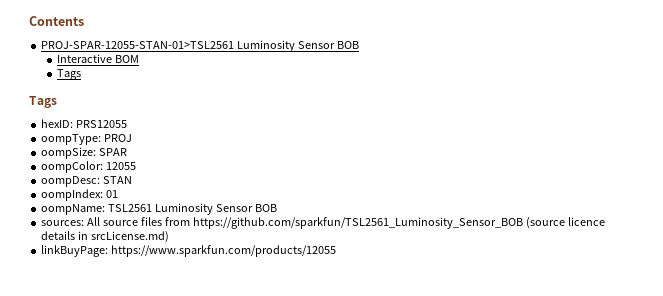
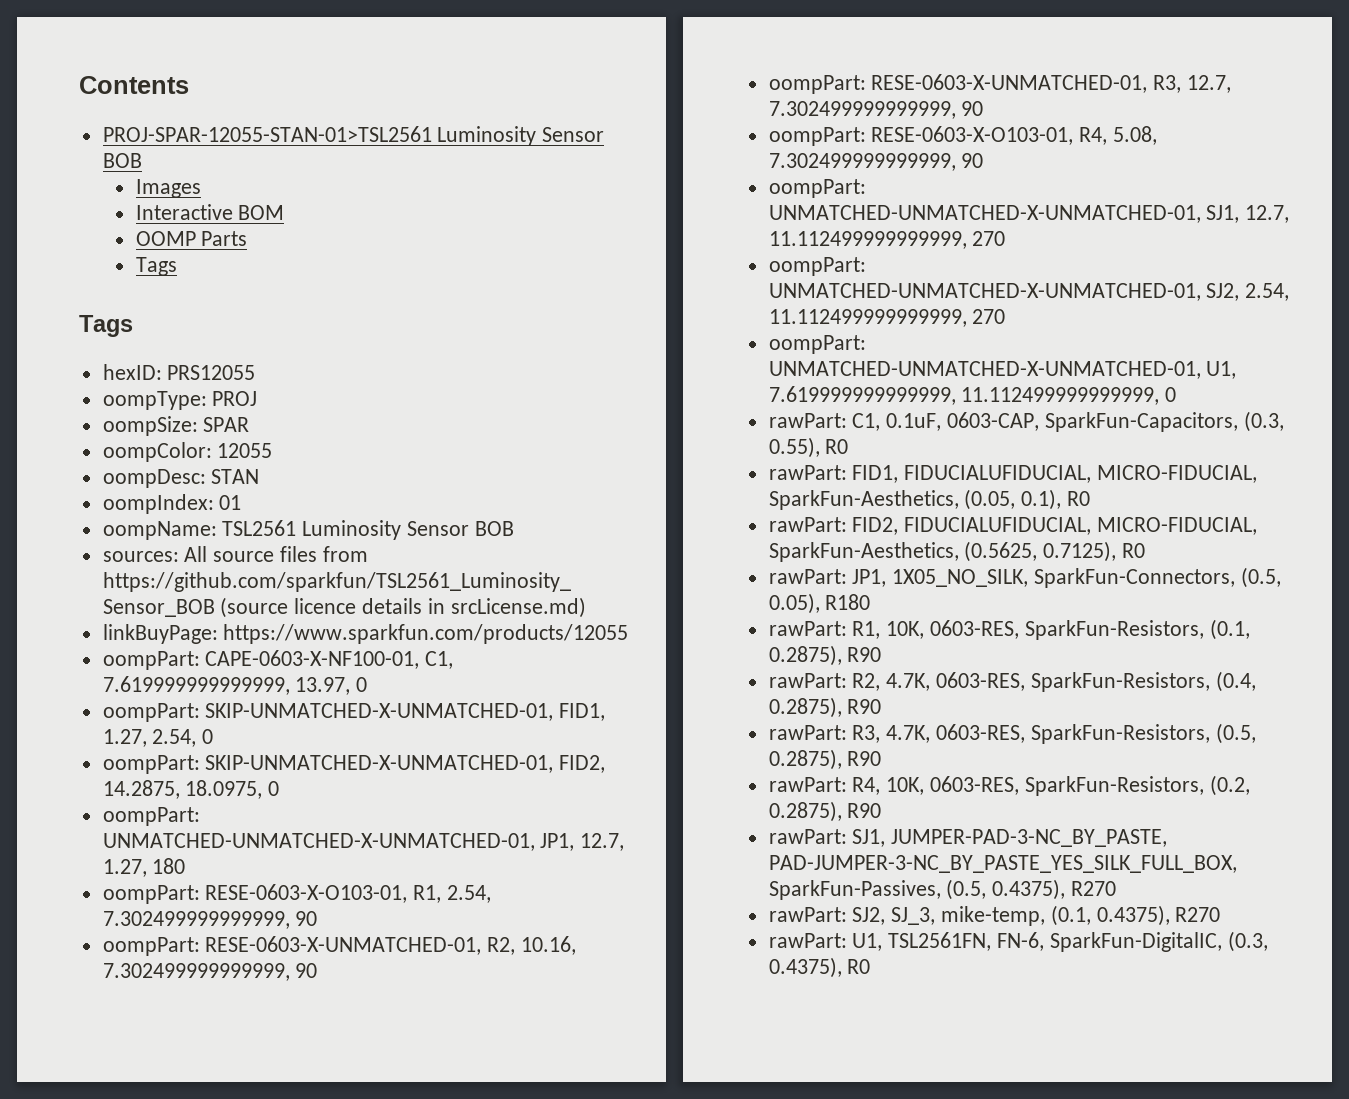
+ Images
+ OOMP Parts
+ oompPart: CAPE-0603-X-NF100-01, C1, 7.619999999999999, 13.97, 0
+ oompPart: SKIP-UNMATCHED-X-UNMATCHED-01, FID1, 1.27, 2.54, 0
+ oompPart: SKIP-UNMATCHED-X-UNMATCHED-01, FID2, 14.2875, 18.0975, 0
+ oompPart: UNMATCHED-UNMATCHED-X-UNMATCHED-01, JP1, 12.7, 1.27, 180
+ oompPart: RESE-0603-X-O103-01, R1, 2.54, 7.302499999999999, 90
+ oompPart: RESE-0603-X-UNMATCHED-01, R2, 10.16, 7.302499999999999, 90
+ oompPart: RESE-0603-X-UNMATCHED-01, R3, 12.7, 7.302499999999999, 90
+ oompPart: RESE-0603-X-O103-01, R4, 5.08, 7.302499999999999, 90
+ oompPart: UNMATCHED-UNMATCHED-X-UNMATCHED-01, SJ1, 12.7, 11.112499999999999, 270
+ oompPart: UNMATCHED-UNMATCHED-X-UNMATCHED-01, SJ2, 2.54, 11.112499999999999, 270
+ oompPart: UNMATCHED-UNMATCHED-X-UNMATCHED-01, U1, 7.619999999999999, 11.112499999999999, 0
+ rawPart: C1, 0.1uF, 0603-CAP, SparkFun-Capacitors, (0.3, 0.55), R0
+ rawPart: FID1, FIDUCIALUFIDUCIAL, MICRO-FIDUCIAL, SparkFun-Aesthetics, (0.05, 0.1), R0
+ rawPart: FID2, FIDUCIALUFIDUCIAL, MICRO-FIDUCIAL, SparkFun-Aesthetics, (0.5625, 0.7125), R0
+ rawPart: JP1, 1X05_NO_SILK, SparkFun-Connectors, (0.5, 0.05), R180
+ rawPart: R1, 10K, 0603-RES, SparkFun-Resistors, (0.1, 0.2875), R90
+ rawPart: R2, 4.7K, 0603-RES, SparkFun-Resistors, (0.4, 0.2875), R90
+ rawPart: R3, 4.7K, 0603-RES, SparkFun-Resistors, (0.5, 0.2875), R90
+ rawPart: R4, 10K, 0603-RES, SparkFun-Resistors, (0.2, 0.2875), R90
+ rawPart: SJ1, JUMPER-PAD-3-NC_BY_PASTE, PAD-JUMPER-3-NC_BY_PASTE_YES_SILK_FULL_BOX, SparkFun-Passives, (0.5, 0.4375), R270
+ rawPart: SJ2, SJ_3, mike-temp, (0.1, 0.4375), R270
+ rawPart: U1, TSL2561FN, FN-6, SparkFun-DigitalIC, (0.3, 0.4375), R0

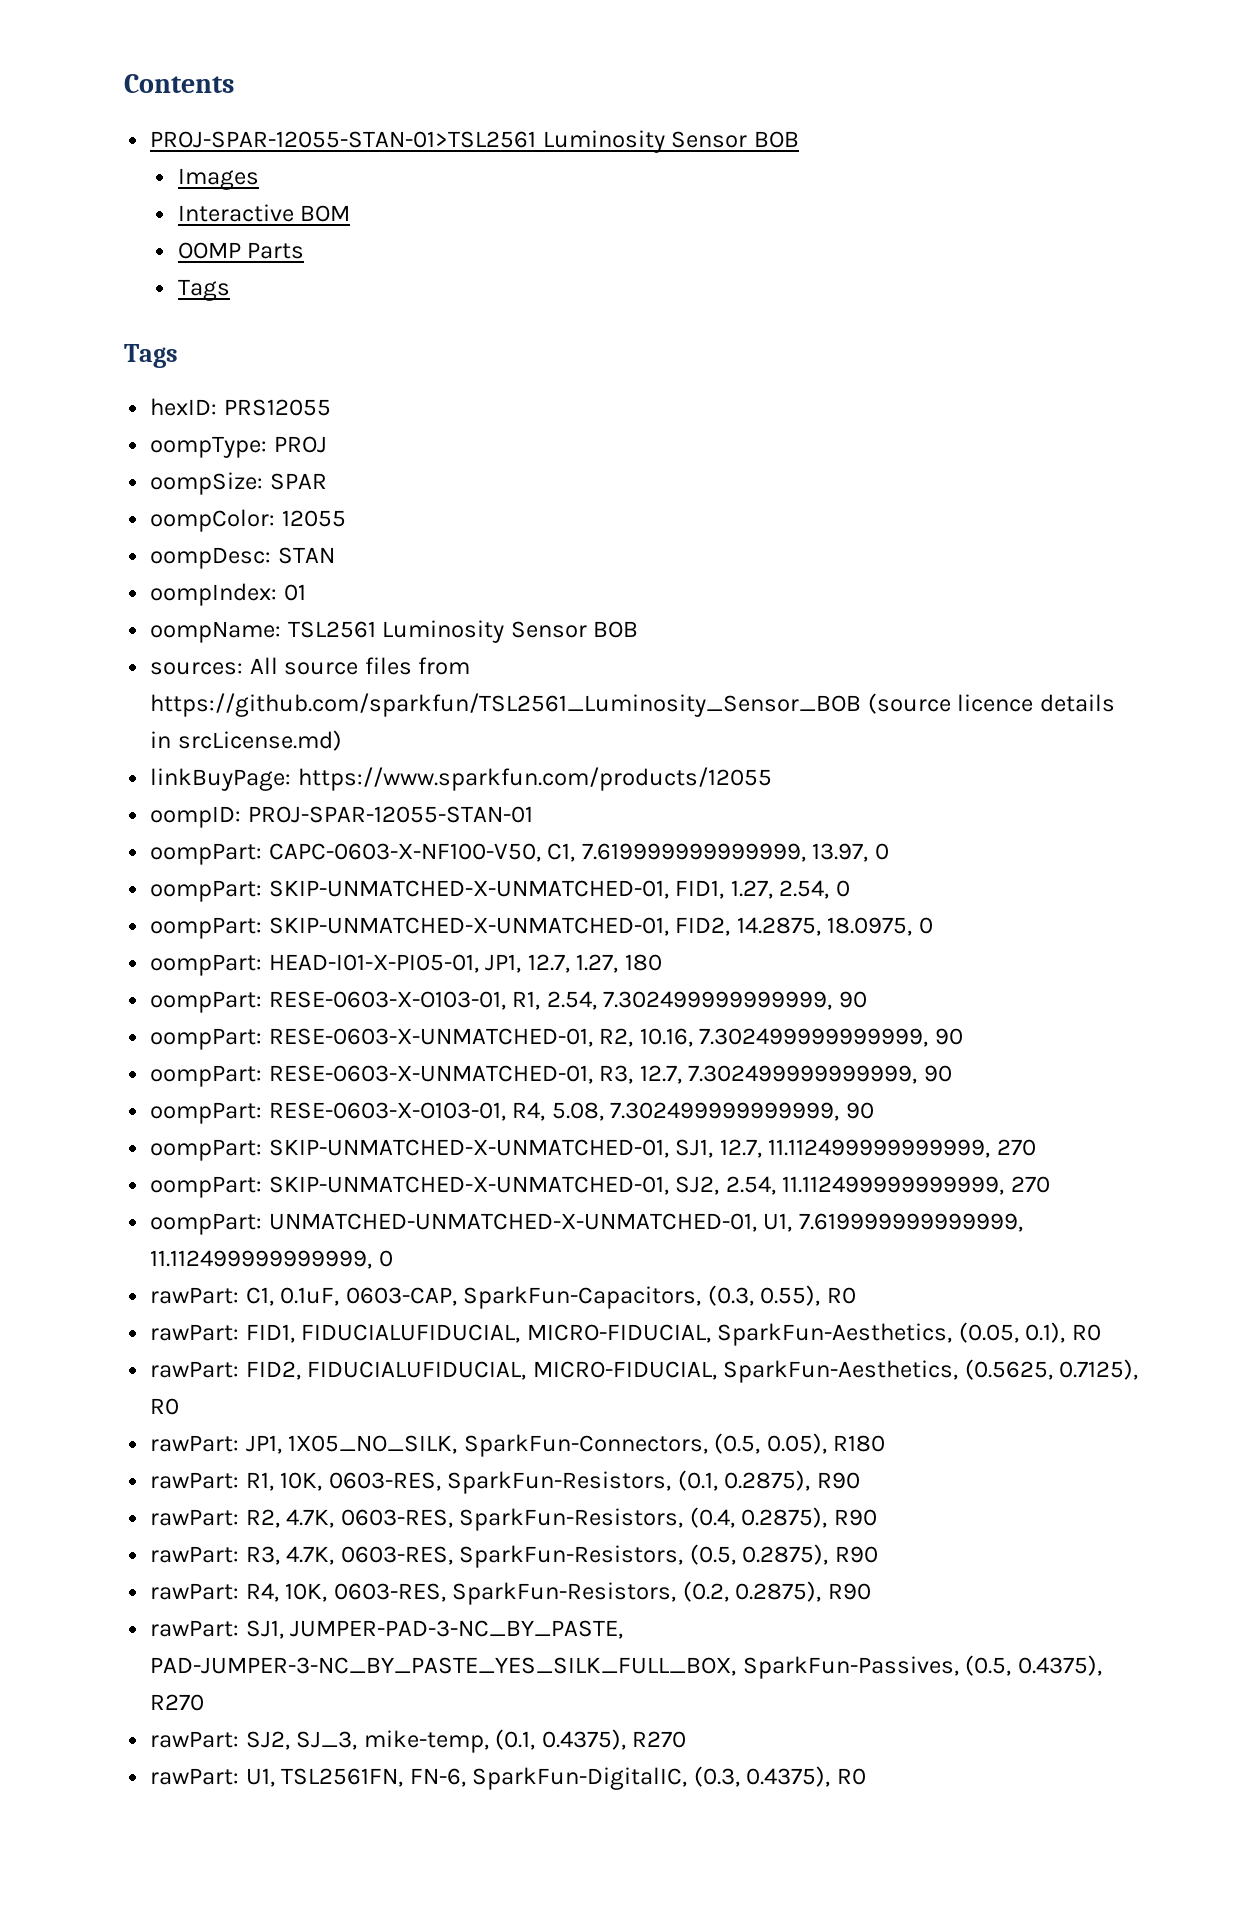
- oompPart: CAPE-0603-X-NF100-01, C1, 7.619999999999999, 13.97, 0
+ oompID: PROJ-SPAR-12055-STAN-01
+ oompPart: CAPC-0603-X-NF100-V50, C1, 7.619999999999999, 13.97, 0
- oompPart: UNMATCHED-UNMATCHED-X-UNMATCHED-01, JP1, 12.7, 1.27, 180
+ oompPart: HEAD-I01-X-PI05-01, JP1, 12.7, 1.27, 180
- oompPart: UNMATCHED-UNMATCHED-X-UNMATCHED-01, SJ1, 12.7, 11.112499999999999, 270
+ oompPart: SKIP-UNMATCHED-X-UNMATCHED-01, SJ1, 12.7, 11.112499999999999, 270
- oompPart: UNMATCHED-UNMATCHED-X-UNMATCHED-01, SJ2, 2.54, 11.112499999999999, 270
+ oompPart: SKIP-UNMATCHED-X-UNMATCHED-01, SJ2, 2.54, 11.112499999999999, 270

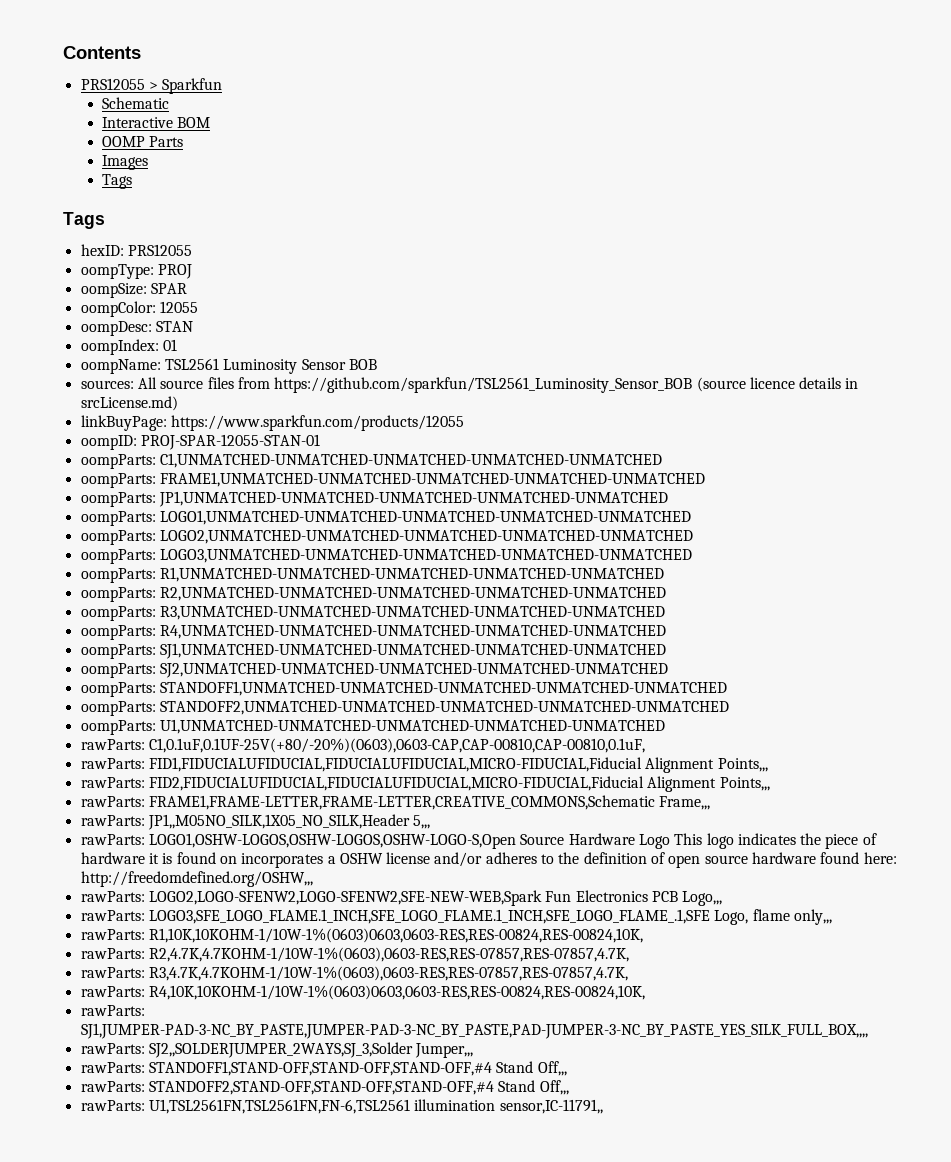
- PROJ-SPAR-12055-STAN-01>TSL2561 Luminosity Sensor BOB
- Images
+ PRS12055 > Sparkfun
+ Schematic
+ Images
- oompPart: CAPC-0603-X-NF100-V50, C1, 7.619999999999999, 13.97, 0
- oompPart: SKIP-UNMATCHED-X-UNMATCHED-01, FID1, 1.27, 2.54, 0
- oompPart: SKIP-UNMATCHED-X-UNMATCHED-01, FID2, 14.2875, 18.0975, 0
- oompPart: HEAD-I01-X-PI05-01, JP1, 12.7, 1.27, 180
- oompPart: RESE-0603-X-O103-01, R1, 2.54, 7.302499999999999, 90
- oompPart: RESE-0603-X-UNMATCHED-01, R2, 10.16, 7.302499999999999, 90
- oompPart: RESE-0603-X-UNMATCHED-01, R3, 12.7, 7.302499999999999, 90
- oompPart: RESE-0603-X-O103-01, R4, 5.08, 7.302499999999999, 90
- oompPart: SKIP-UNMATCHED-X-UNMATCHED-01, SJ1, 12.7, 11.112499999999999, 270
- oompPart: SKIP-UNMATCHED-X-UNMATCHED-01, SJ2, 2.54, 11.112499999999999, 270
- oompPart: UNMATCHED-UNMATCHED-X-UNMATCHED-01, U1, 7.619999999999999, 11.112499999999999, 0
- rawPart: C1, 0.1uF, 0603-CAP, SparkFun-Capacitors, (0.3, 0.55), R0
- rawPart: FID1, FIDUCIALUFIDUCIAL, MICRO-FIDUCIAL, SparkFun-Aesthetics, (0.05, 0.1), R0
- rawPart: FID2, FIDUCIALUFIDUCIAL, MICRO-FIDUCIAL, SparkFun-Aesthetics, (0.5625, 0.7125), R0
- rawPart: JP1, 1X05_NO_SILK, SparkFun-Connectors, (0.5, 0.05), R180
- rawPart: R1, 10K, 0603-RES, SparkFun-Resistors, (0.1, 0.2875), R90
- rawPart: R2, 4.7K, 0603-RES, SparkFun-Resistors, (0.4, 0.2875), R90
- rawPart: R3, 4.7K, 0603-RES, SparkFun-Resistors, (0.5, 0.2875), R90
- rawPart: R4, 10K, 0603-RES, SparkFun-Resistors, (0.2, 0.2875), R90
- rawPart: SJ1, JUMPER-PAD-3-NC_BY_PASTE, PAD-JUMPER-3-NC_BY_PASTE_YES_SILK_FULL_BOX, SparkFun-Passives, (0.5, 0.4375), R270
- rawPart: SJ2, SJ_3, mike-temp, (0.1, 0.4375), R270
- rawPart: U1, TSL2561FN, FN-6, SparkFun-DigitalIC, (0.3, 0.4375), R0
+ oompParts: C1,UNMATCHED-UNMATCHED-UNMATCHED-UNMATCHED-UNMATCHED
+ oompParts: FRAME1,UNMATCHED-UNMATCHED-UNMATCHED-UNMATCHED-UNMATCHED
+ oompParts: JP1,UNMATCHED-UNMATCHED-UNMATCHED-UNMATCHED-UNMATCHED
+ oompParts: LOGO1,UNMATCHED-UNMATCHED-UNMATCHED-UNMATCHED-UNMATCHED
+ oompParts: LOGO2,UNMATCHED-UNMATCHED-UNMATCHED-UNMATCHED-UNMATCHED
+ oompParts: LOGO3,UNMATCHED-UNMATCHED-UNMATCHED-UNMATCHED-UNMATCHED
+ oompParts: R1,UNMATCHED-UNMATCHED-UNMATCHED-UNMATCHED-UNMATCHED
+ oompParts: R2,UNMATCHED-UNMATCHED-UNMATCHED-UNMATCHED-UNMATCHED
+ oompParts: R3,UNMATCHED-UNMATCHED-UNMATCHED-UNMATCHED-UNMATCHED
+ oompParts: R4,UNMATCHED-UNMATCHED-UNMATCHED-UNMATCHED-UNMATCHED
+ oompParts: SJ1,UNMATCHED-UNMATCHED-UNMATCHED-UNMATCHED-UNMATCHED
+ oompParts: SJ2,UNMATCHED-UNMATCHED-UNMATCHED-UNMATCHED-UNMATCHED
+ oompParts: STANDOFF1,UNMATCHED-UNMATCHED-UNMATCHED-UNMATCHED-UNMATCHED
+ oompParts: STANDOFF2,UNMATCHED-UNMATCHED-UNMATCHED-UNMATCHED-UNMATCHED
+ oompParts: U1,UNMATCHED-UNMATCHED-UNMATCHED-UNMATCHED-UNMATCHED
+ rawParts: C1,0.1uF,0.1UF-25V(+80/-20%)(0603),0603-CAP,CAP-00810,CAP-00810,0.1uF,
+ rawParts: FID1,FIDUCIALUFIDUCIAL,FIDUCIALUFIDUCIAL,MICRO-FIDUCIAL,Fiducial Alignment Points,,,
+ rawParts: FID2,FIDUCIALUFIDUCIAL,FIDUCIALUFIDUCIAL,MICRO-FIDUCIAL,Fiducial Alignment Points,,,
+ rawParts: FRAME1,FRAME-LETTER,FRAME-LETTER,CREATIVE_COMMONS,Schematic Frame,,,
+ rawParts: JP1,,M05NO_SILK,1X05_NO_SILK,Header 5,,,
+ rawParts: LOGO1,OSHW-LOGOS,OSHW-LOGOS,OSHW-LOGO-S,Open Source Hardware Logo This logo indicates the piece of hardware it is found on incorporates a OSHW license and/or adheres to the definition of open source hardware found here: http://freedomdefined.org/OSHW,,,
+ rawParts: LOGO2,LOGO-SFENW2,LOGO-SFENW2,SFE-NEW-WEB,Spark Fun Electronics PCB Logo,,,
+ rawParts: LOGO3,SFE_LOGO_FLAME.1_INCH,SFE_LOGO_FLAME.1_INCH,SFE_LOGO_FLAME_.1,SFE Logo, flame only,,,
+ rawParts: R1,10K,10KOHM-1/10W-1%(0603)0603,0603-RES,RES-00824,RES-00824,10K,
+ rawParts: R2,4.7K,4.7KOHM-1/10W-1%(0603),0603-RES,RES-07857,RES-07857,4.7K,
+ rawParts: R3,4.7K,4.7KOHM-1/10W-1%(0603),0603-RES,RES-07857,RES-07857,4.7K,
+ rawParts: R4,10K,10KOHM-1/10W-1%(0603)0603,0603-RES,RES-00824,RES-00824,10K,
+ rawParts: SJ1,JUMPER-PAD-3-NC_BY_PASTE,JUMPER-PAD-3-NC_BY_PASTE,PAD-JUMPER-3-NC_BY_PASTE_YES_SILK_FULL_BOX,,,,
+ rawParts: SJ2,,SOLDERJUMPER_2WAYS,SJ_3,Solder Jumper,,,
+ rawParts: STANDOFF1,STAND-OFF,STAND-OFF,STAND-OFF,#4 Stand Off,,,
+ rawParts: STANDOFF2,STAND-OFF,STAND-OFF,STAND-OFF,#4 Stand Off,,,
+ rawParts: U1,TSL2561FN,TSL2561FN,FN-6,TSL2561 illumination sensor,IC-11791,,

